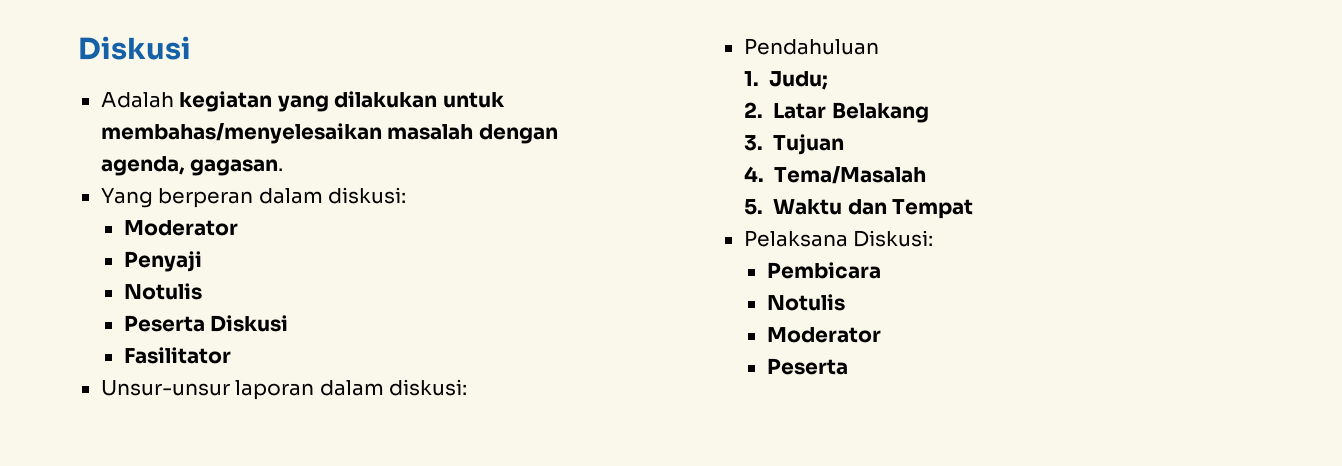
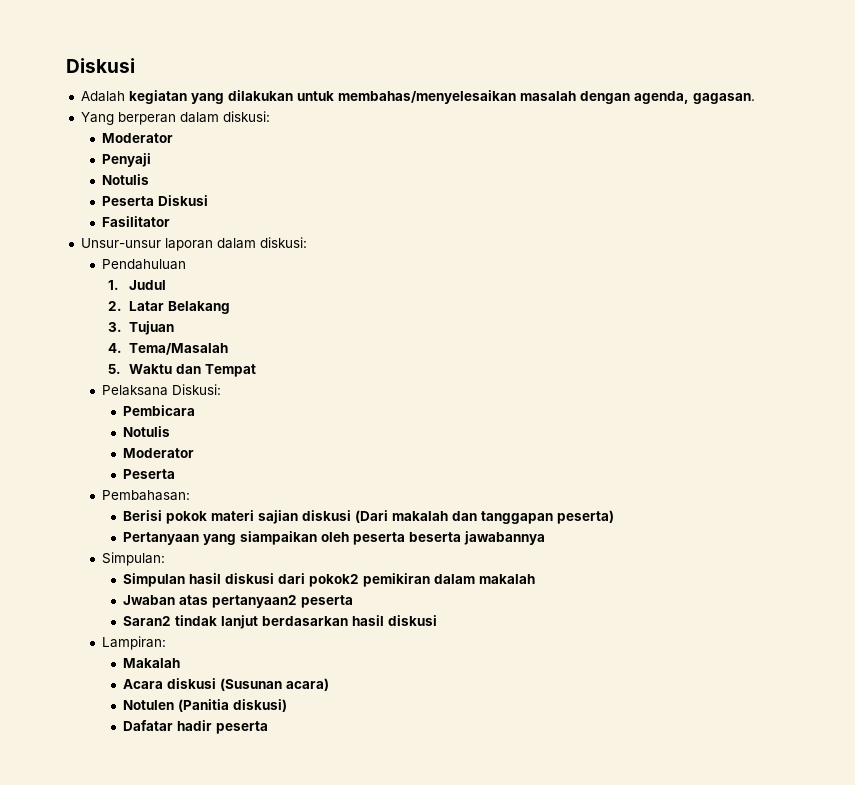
- 1. Judu;
+ 1. Judul
+ Pembahasan:
+ Berisi pokok materi sajian diskusi (Dari makalah dan tanggapan peserta)
+ Pertanyaan yang siampaikan oleh peserta beserta jawabannya
+ Simpulan:
+ Simpulan hasil diskusi dari pokok2 pemikiran dalam makalah
+ Jwaban atas pertanyaan2 peserta
+ Saran2 tindak lanjut berdasarkan hasil diskusi
+ Lampiran:
+ Makalah
+ Acara diskusi (Susunan acara)
+ Notulen (Panitia diskusi)
+ Dafatar hadir peserta

